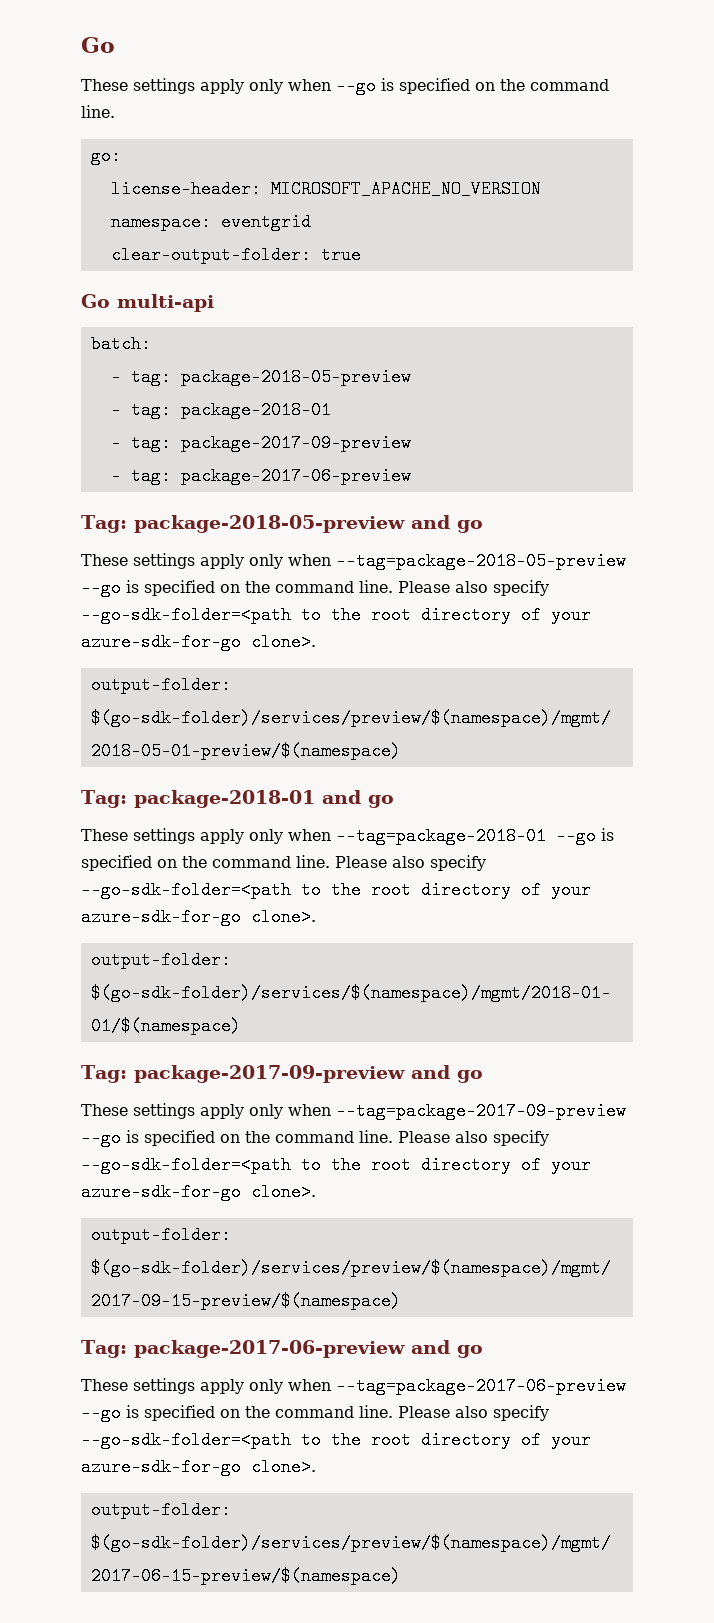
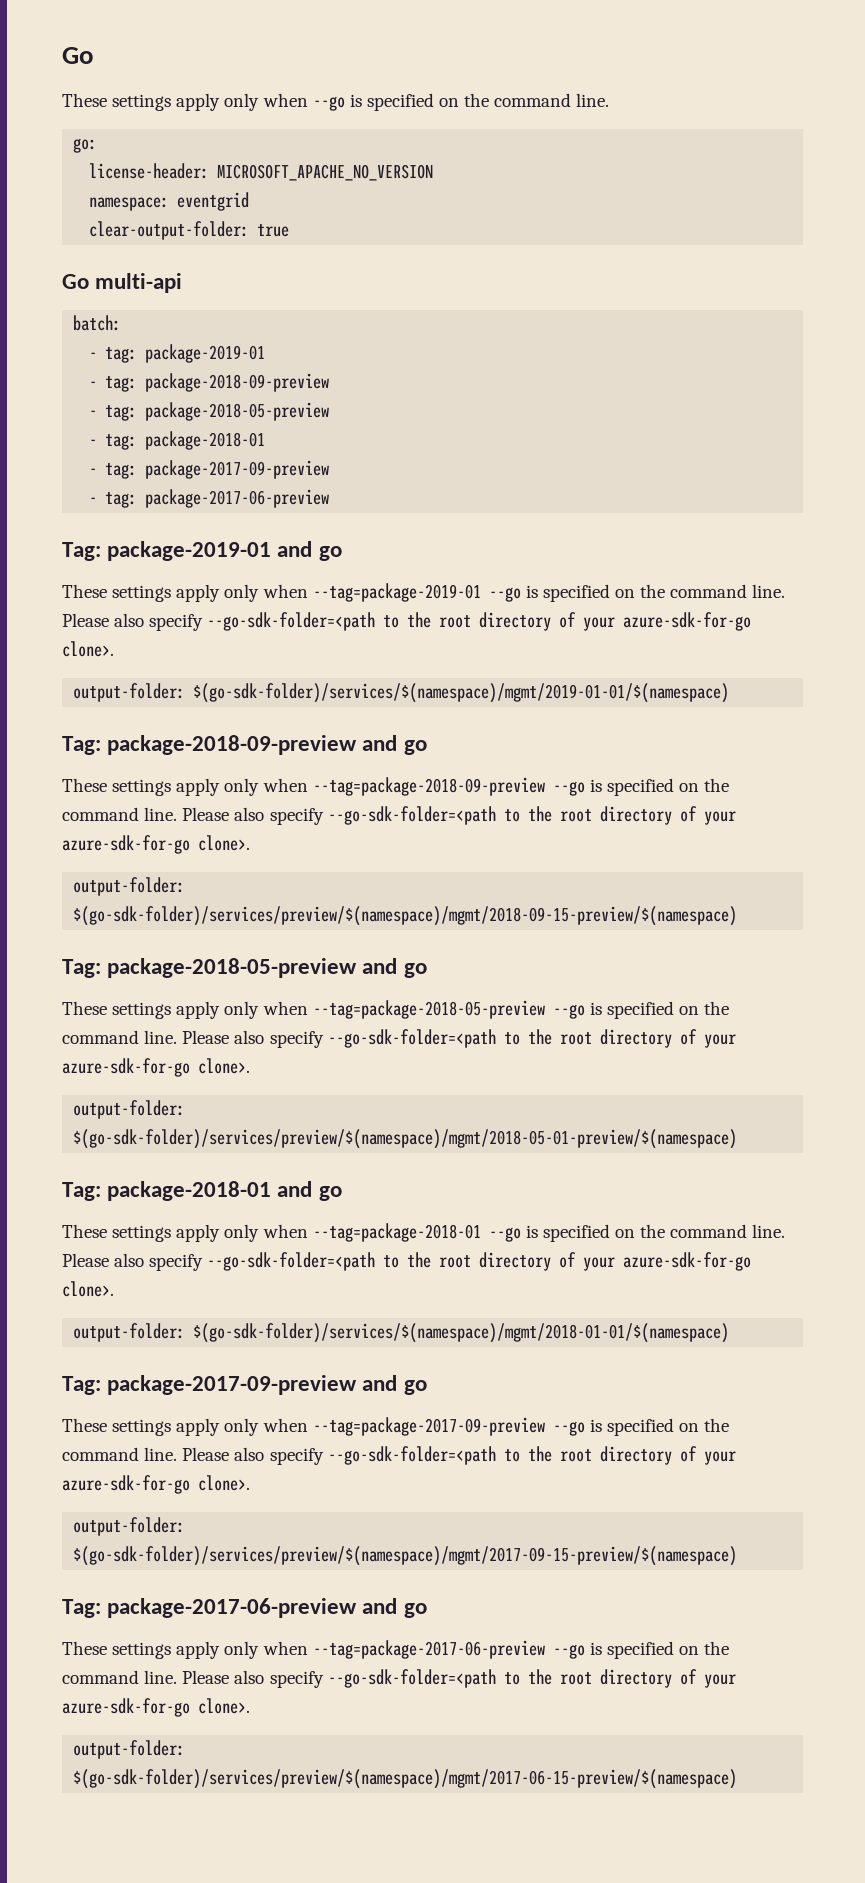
+ - tag: package-2019-01
+ - tag: package-2018-09-preview
+ Tag: package-2019-01 and go
+ These settings apply only when --tag=package-2019-01 --go is specified on the command line. Please also specify --go-sdk-folder=<path to the root directory of your azure-sdk-for-go clone>.
+ output-folder: $(go-sdk-folder)/services/$(namespace)/mgmt/2019-01-01/$(namespace)
+ Tag: package-2018-09-preview and go
+ These settings apply only when --tag=package-2018-09-preview --go is specified on the command line. Please also specify --go-sdk-folder=<path to the root directory of your azure-sdk-for-go clone>.
+ output-folder: $(go-sdk-folder)/services/preview/$(namespace)/mgmt/2018-09-15-preview/$(namespace)

